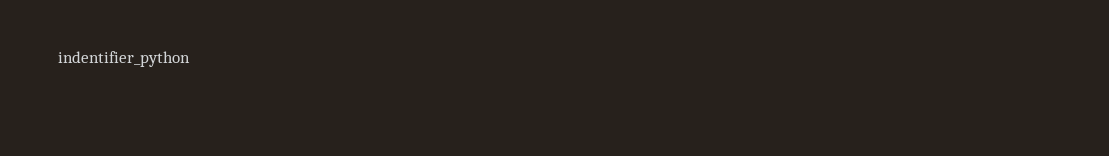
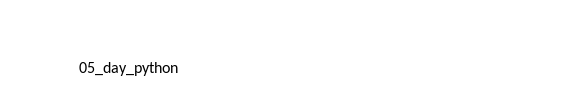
- indentifier_python
+ 05_day_python

